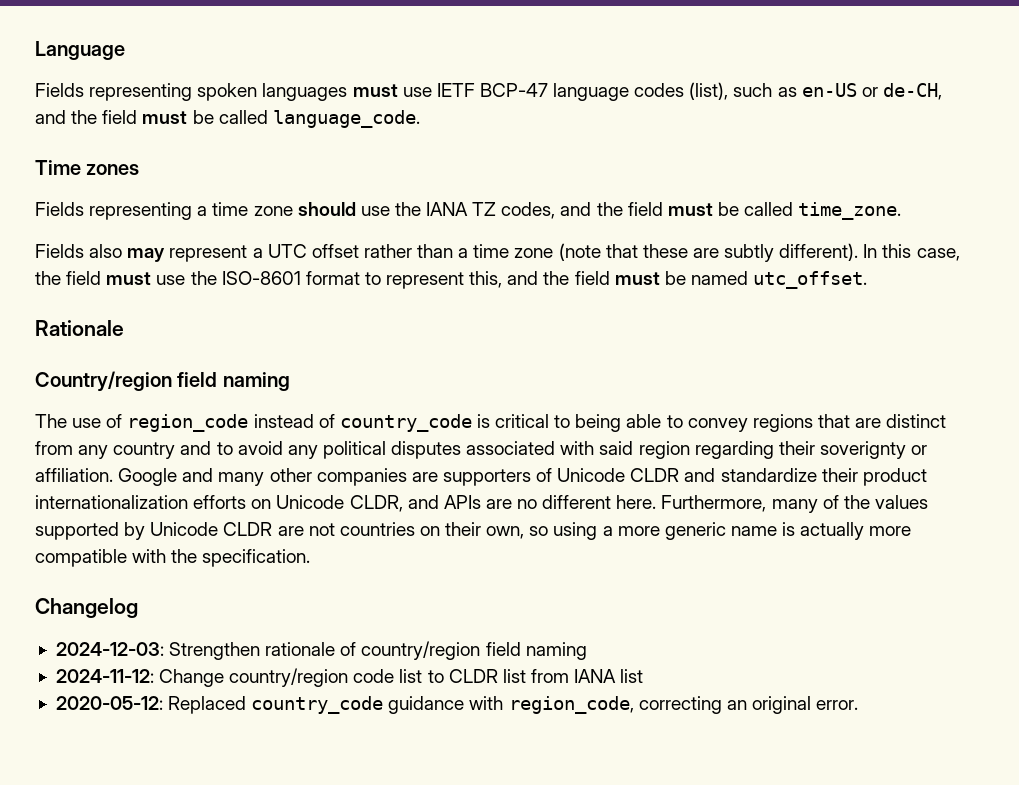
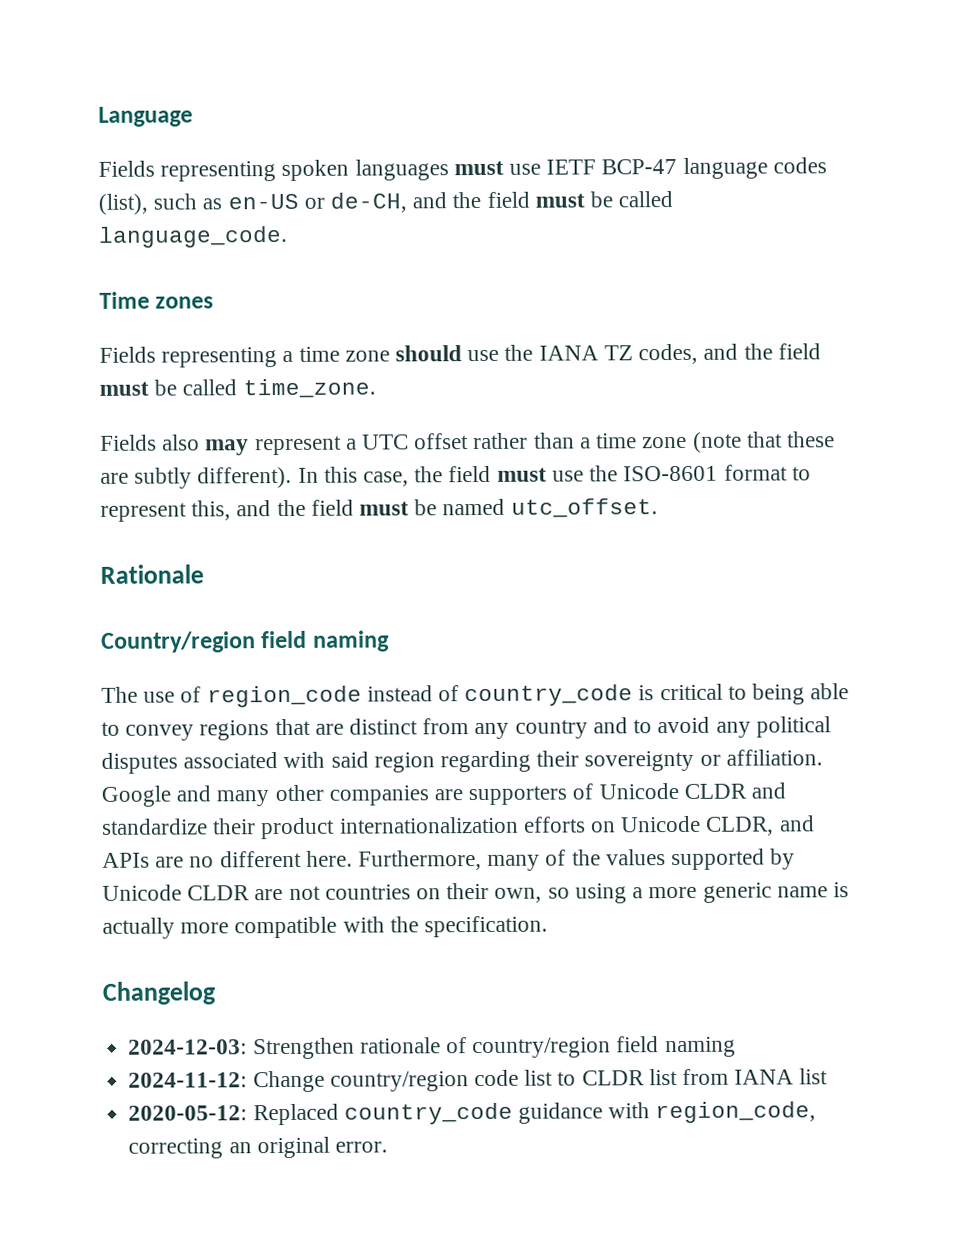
- The use of region_code instead of country_code is critical to being able to convey regions that are distinct from any country and to avoid any political disputes associated with said region regarding their soverignty or affiliation.
+ The use of region_code instead of country_code is critical to being able to convey regions that are distinct from any country and to avoid any political disputes associated with said region regarding their sovereignty or affiliation.

